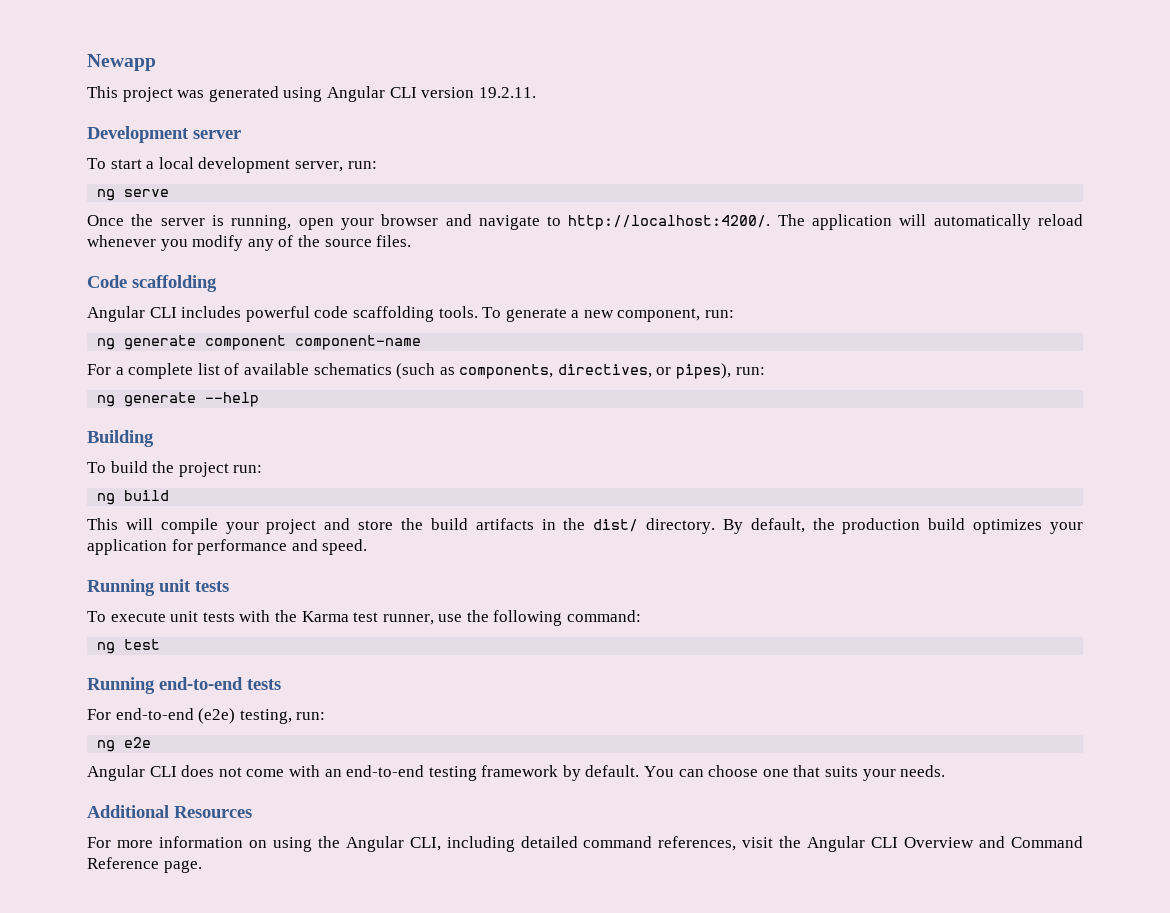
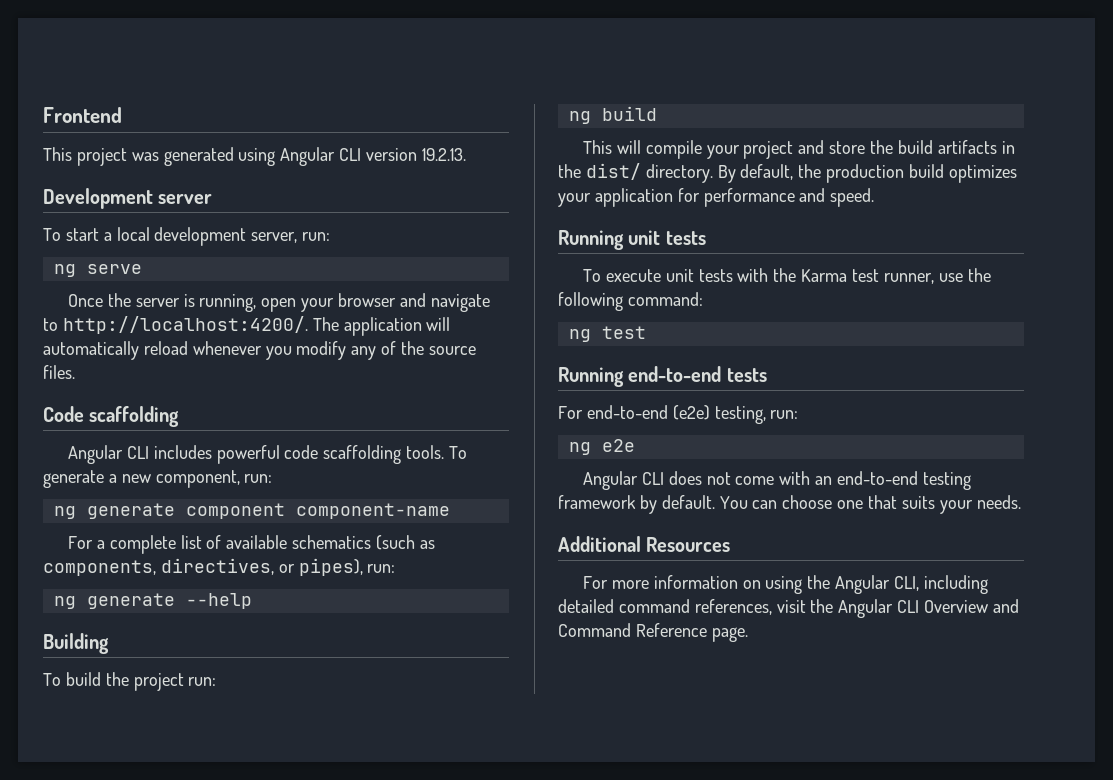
- Newapp
+ Frontend
- This project was generated using Angular CLI version 19.2.11.
+ This project was generated using Angular CLI version 19.2.13.

